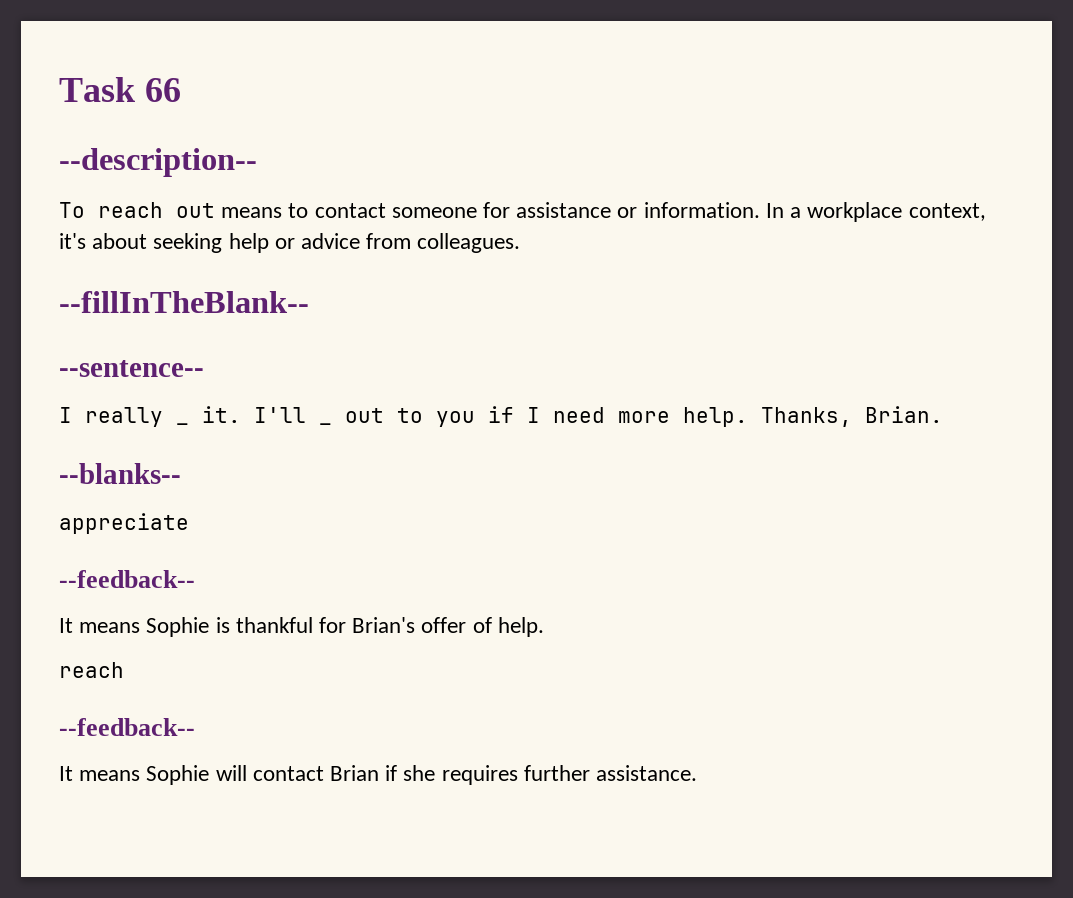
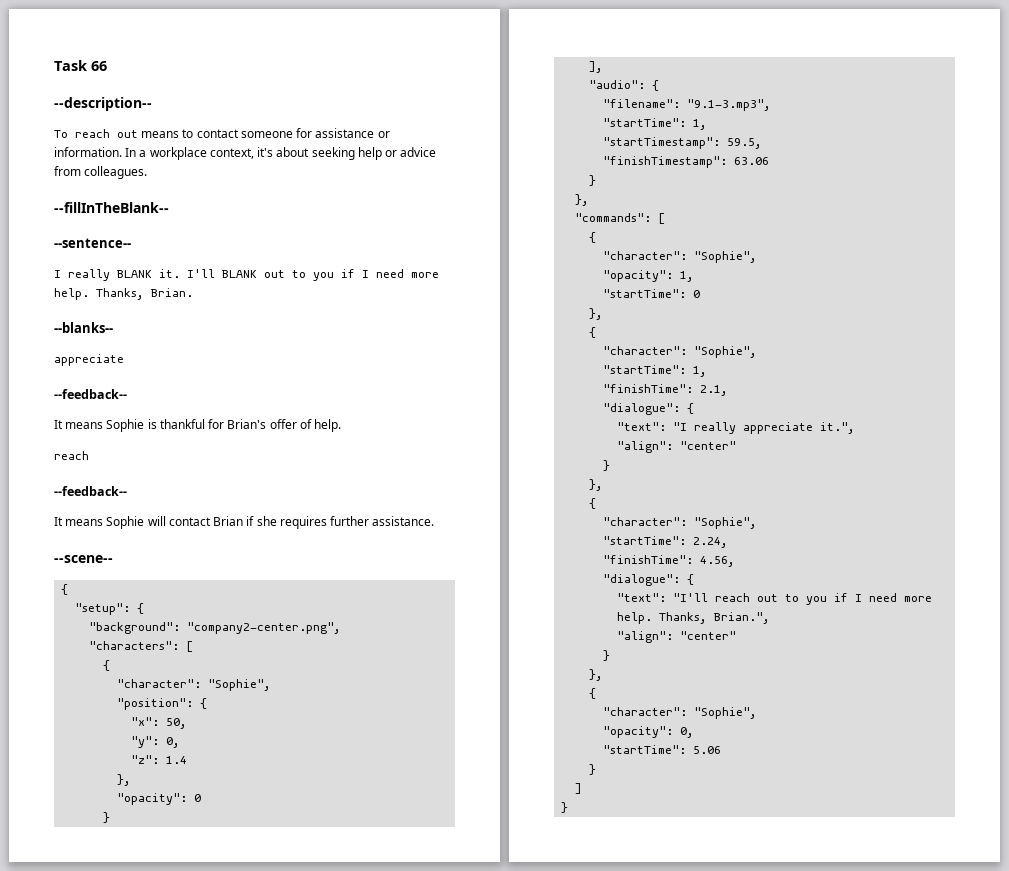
- I really _ it.
+ I really BLANK it.
- I'll _ out to you if I need more help.
+ I'll BLANK out to you if I need more help.
+ --scene--
+ {
+ "setup": {
+ "background": "company2-center.png",
+ "characters": [
+ {
+ "character": "Sophie",
+ "position": {
+ "x": 50,
+ "y": 0,
+ "z": 1.4
+ },
+ "opacity": 0
+ }
+ ],
+ "audio": {
+ "filename": "9.1-3.mp3",
+ "startTime": 1,
+ "startTimestamp": 59.5,
+ "finishTimestamp": 63.06
+ }
+ },
+ "commands": [
+ {
+ "character": "Sophie",
+ "opacity": 1,
+ "startTime": 0
+ },
+ {
+ "character": "Sophie",
+ "startTime": 1,
+ "finishTime": 2.1,
+ "dialogue": {
+ "text": "I really appreciate it.",
+ "align": "center"
+ }
+ },
+ {
+ "character": "Sophie",
+ "startTime": 2.24,
+ "finishTime": 4.56,
+ "dialogue": {
+ "text": "I'll reach out to you if I need more help. Thanks, Brian.",
+ "align": "center"
+ }
+ },
+ {
+ "character": "Sophie",
+ "opacity": 0,
+ "startTime": 5.06
+ }
+ ]
+ }

